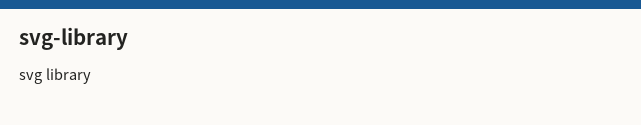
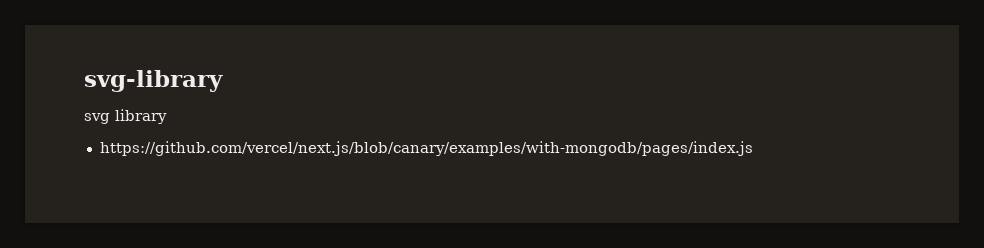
+ https://github.com/vercel/next.js/blob/canary/examples/with-mongodb/pages/index.js

